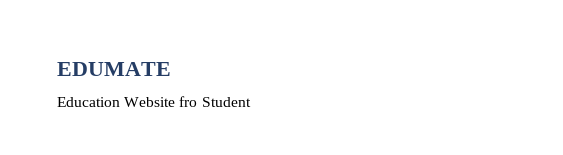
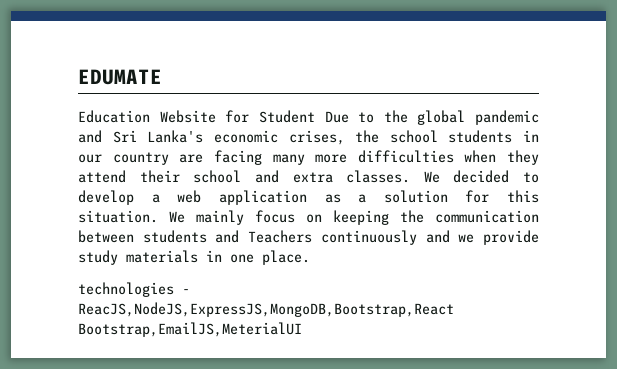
- Education Website fro Student
+ Education Website for Student Due to the global pandemic and Sri Lanka's economic crises, the school students in our country are facing many more difficulties when they attend their school and extra classes. We decided to develop a web application as a solution for this situation. We mainly focus on keeping the communication between students and Teachers continuously and we provide study materials in one place.
+ technologies - ReacJS,NodeJS,ExpressJS,MongoDB,Bootstrap,React Bootstrap,EmailJS,MeterialUI

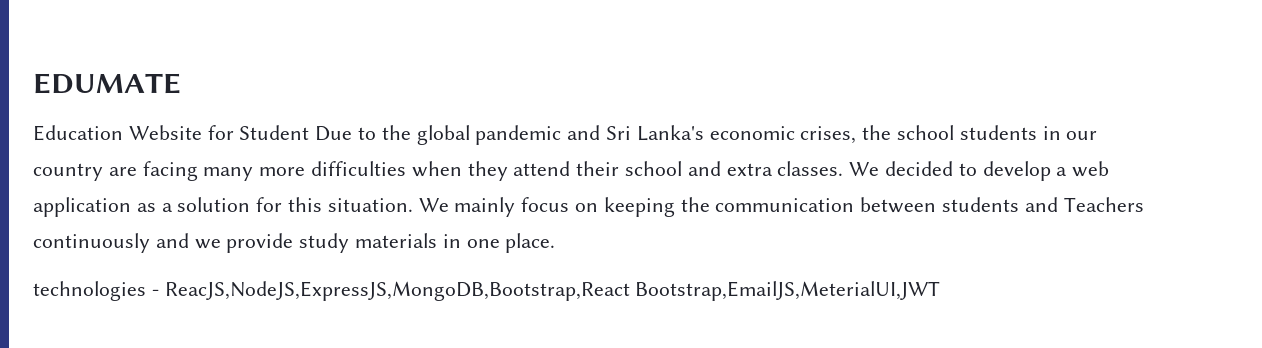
- technologies - ReacJS,NodeJS,ExpressJS,MongoDB,Bootstrap,React Bootstrap,EmailJS,MeterialUI
+ technologies - ReacJS,NodeJS,ExpressJS,MongoDB,Bootstrap,React Bootstrap,EmailJS,MeterialUI,JWT

